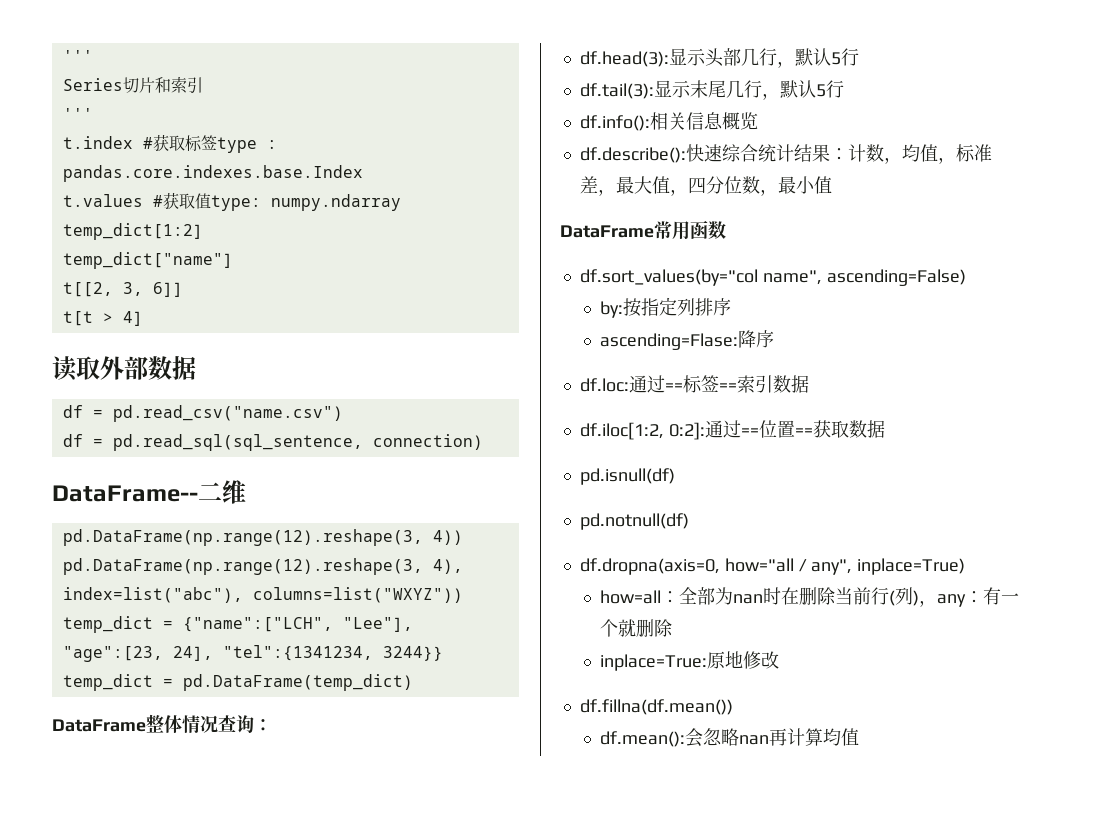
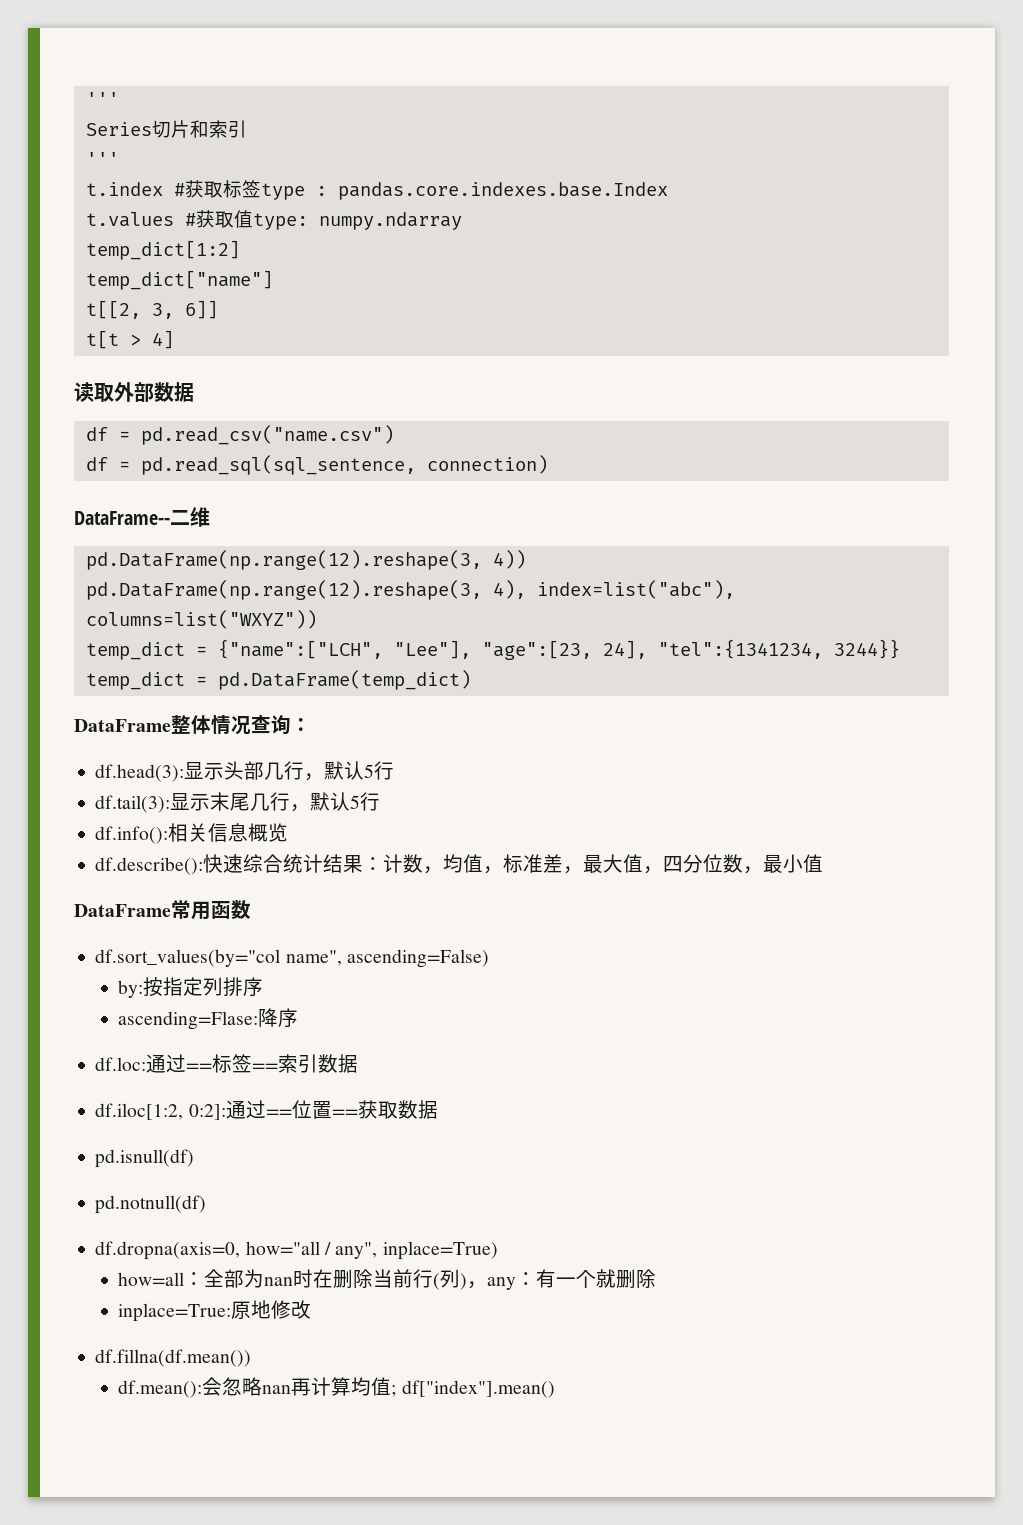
- df.mean():会忽略nan再计算均值
+ df.mean():会忽略nan再计算均值; df["index"].mean()

